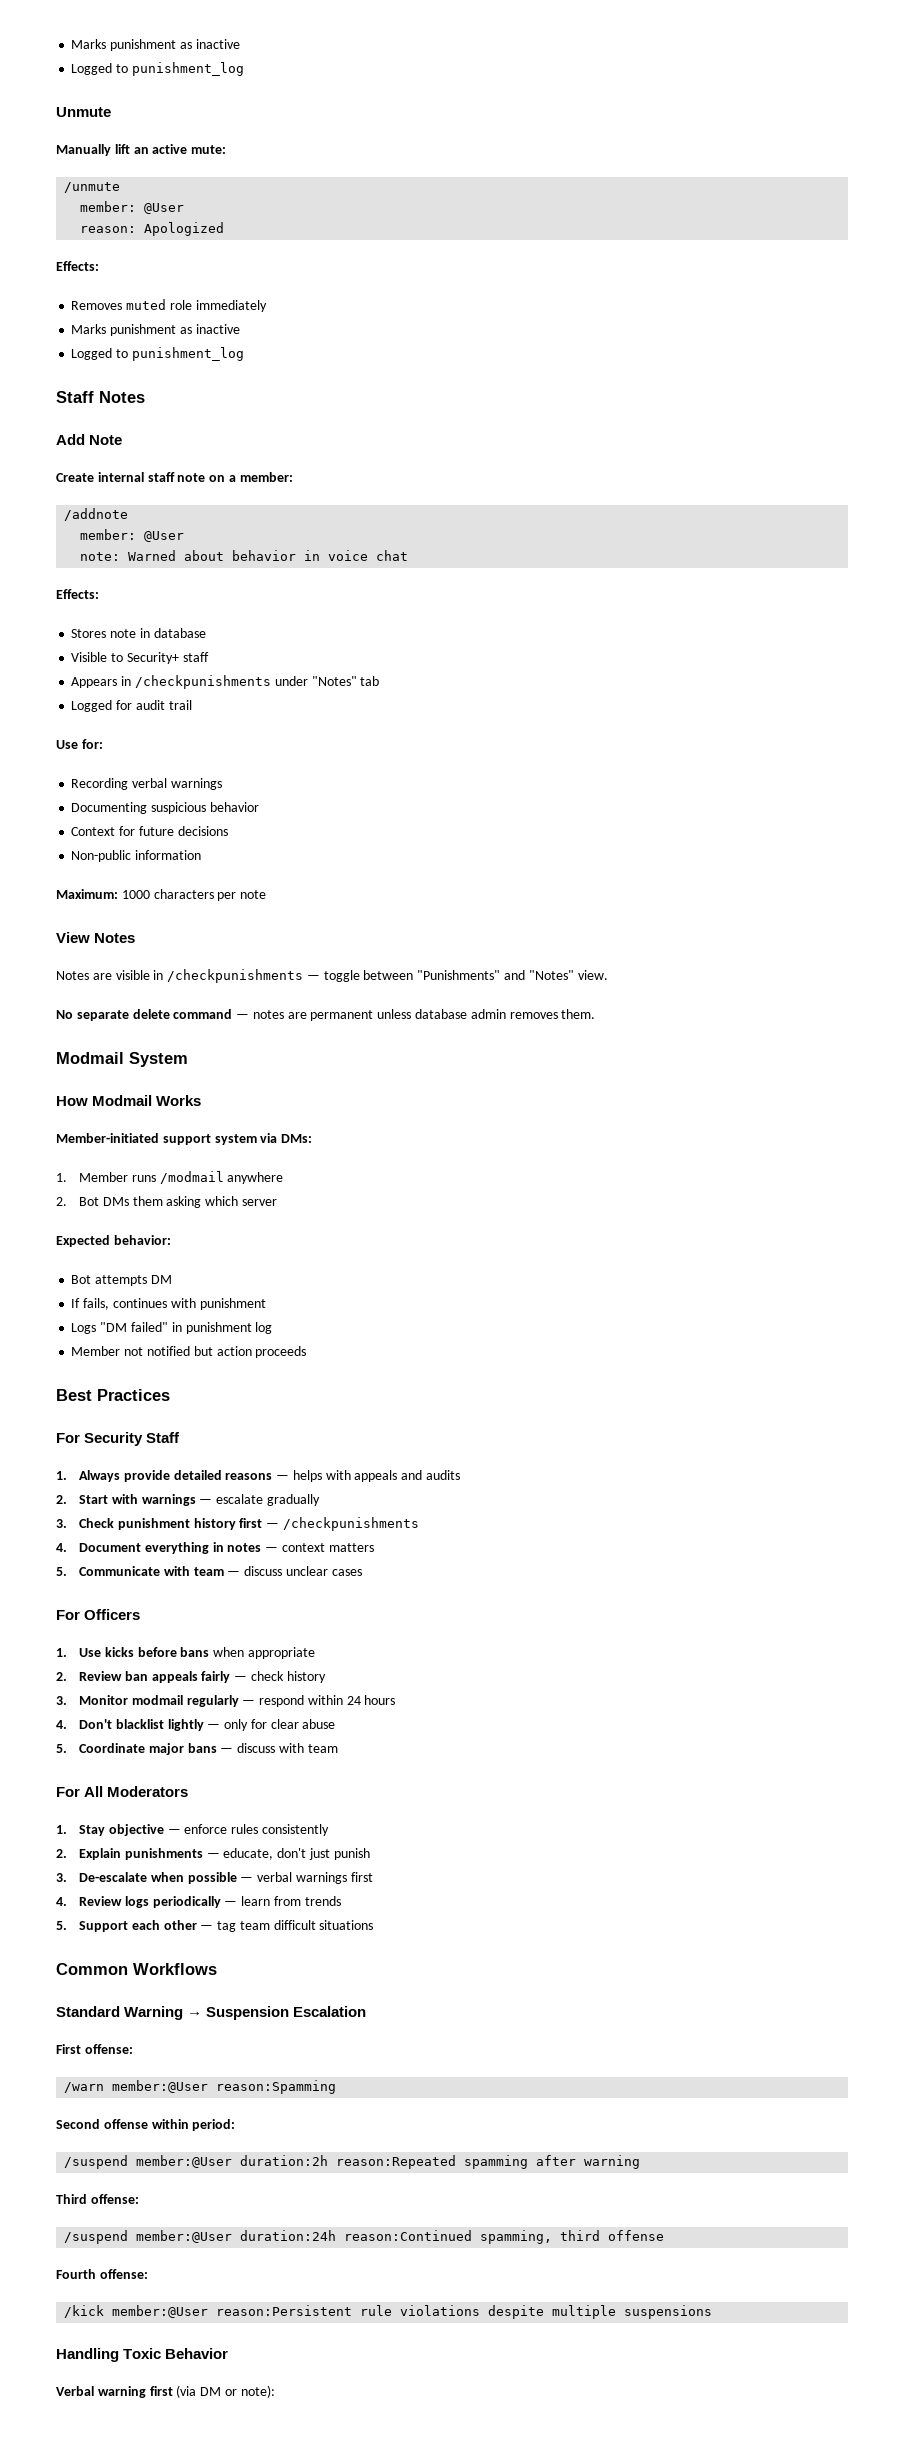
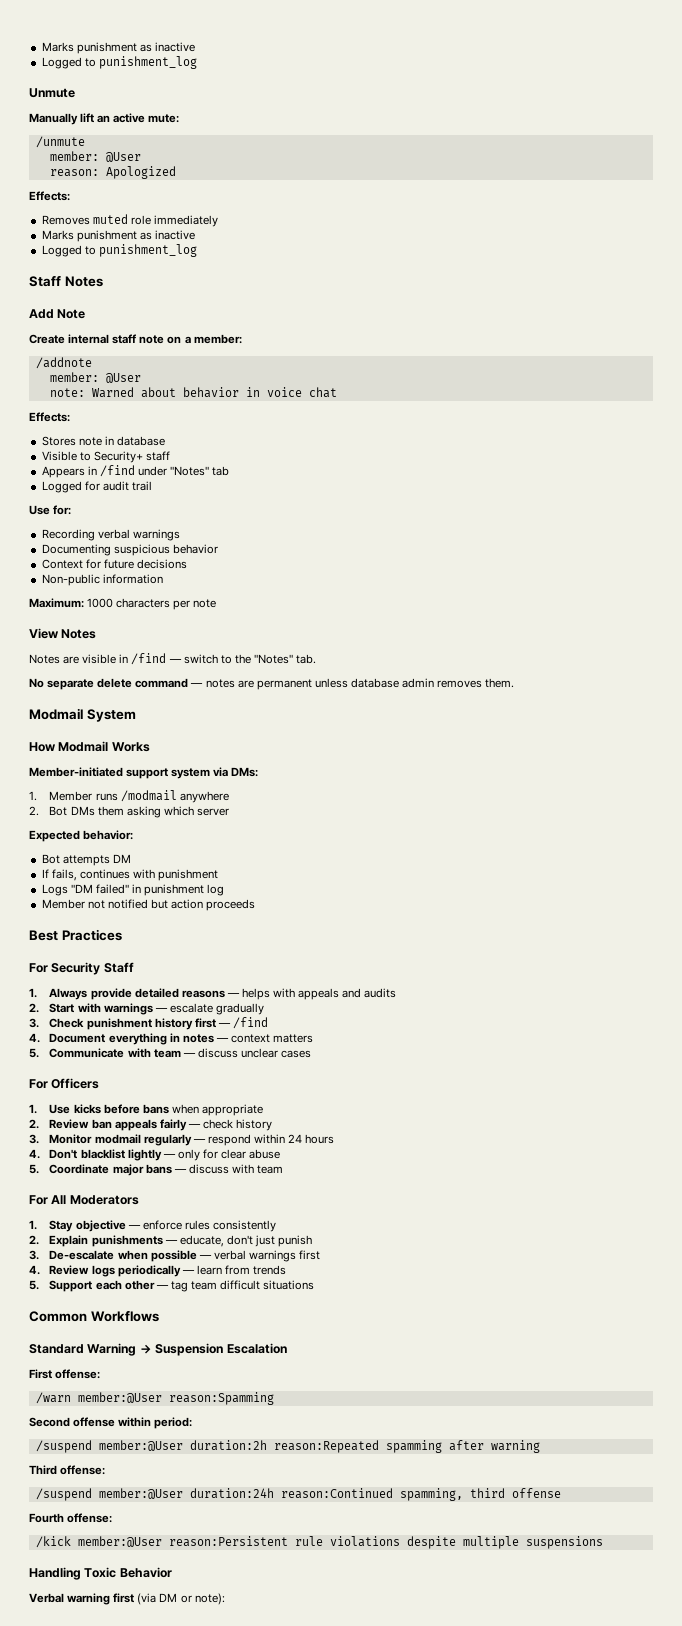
- Appears in /checkpunishments under "Notes" tab
+ Appears in /find under "Notes" tab
- Notes are visible in /checkpunishments — toggle between "Punishments" and "Notes" view.
+ Notes are visible in /find — switch to the "Notes" tab.
- 3. Check punishment history first — /checkpunishments
+ 3. Check punishment history first — /find

